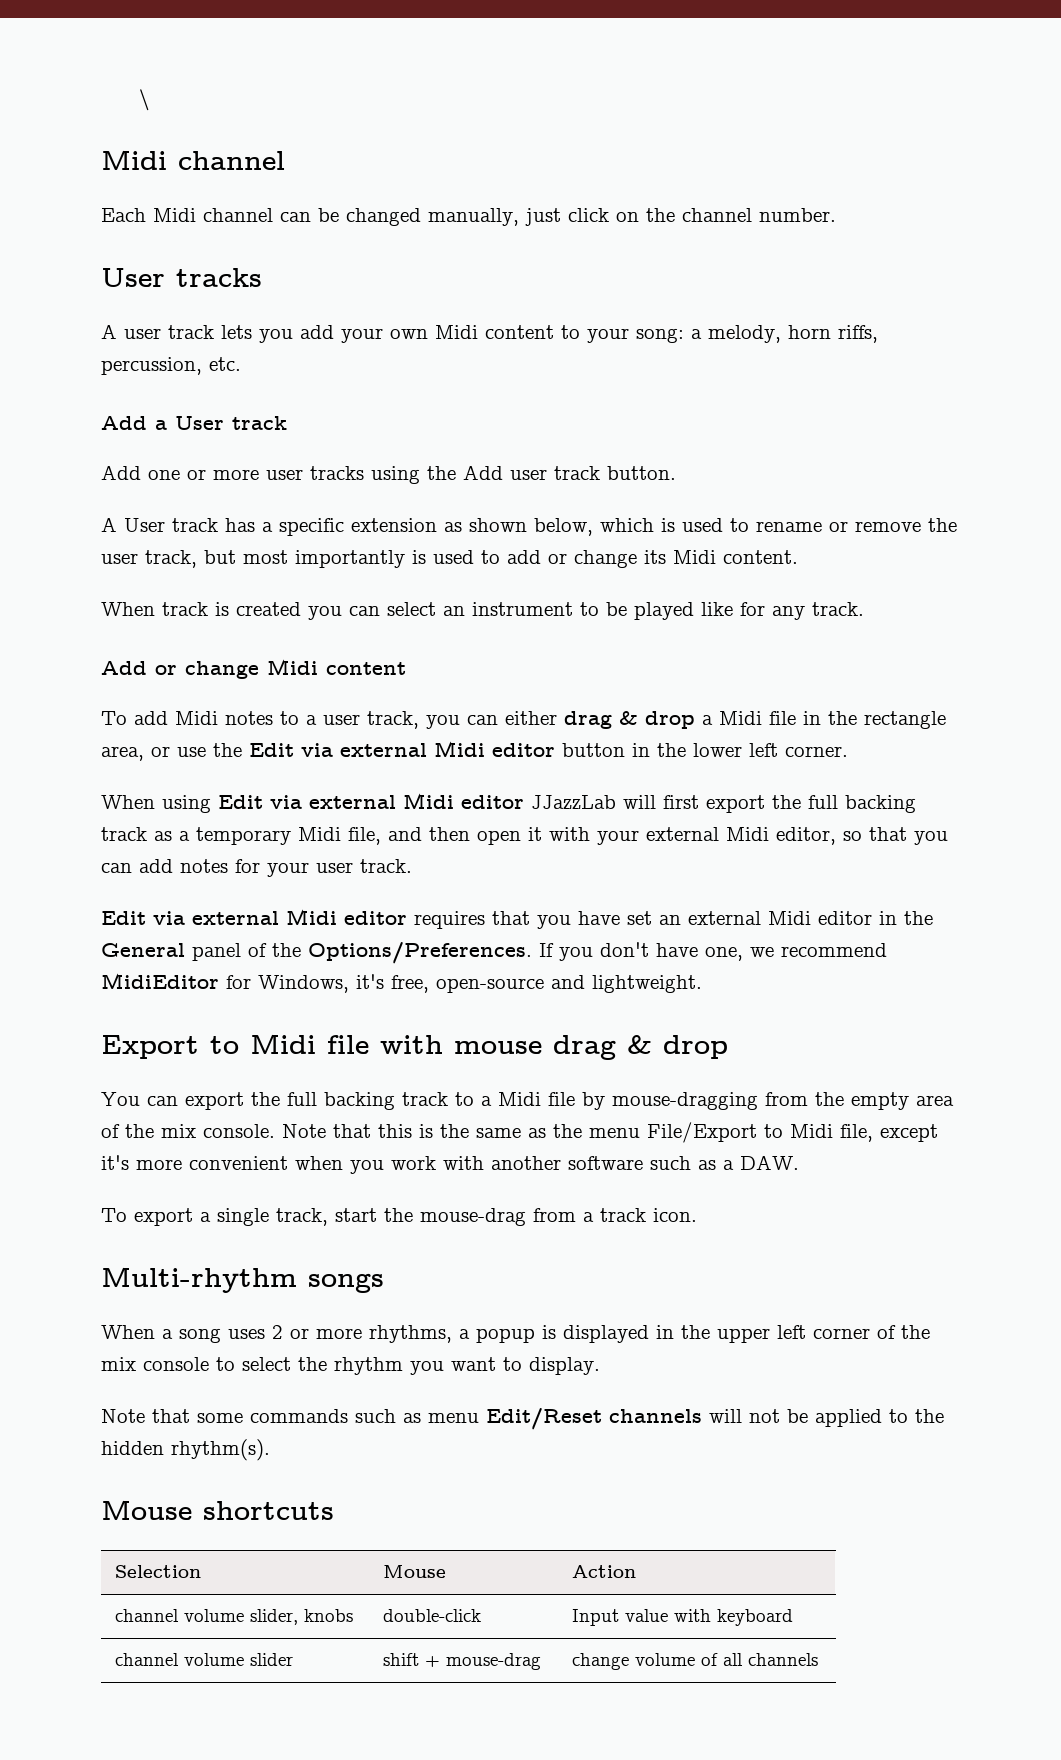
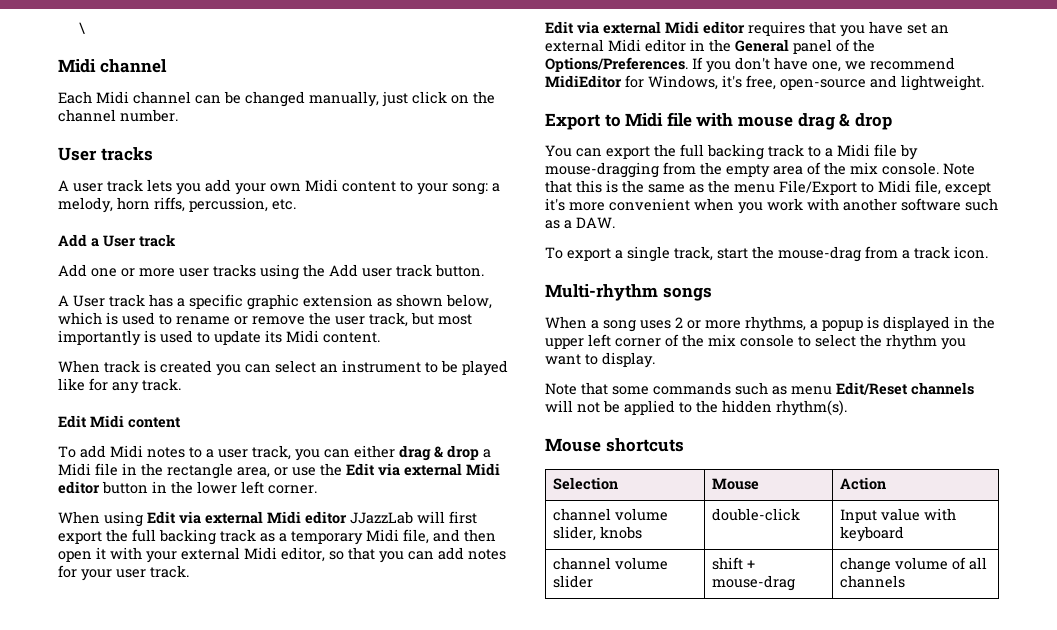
- A User track has a specific extension as shown below, which is used to rename or remove the user track, but most importantly is used to add or change its Midi content.
+ A User track has a specific graphic extension as shown below, which is used to rename or remove the user track, but most importantly is used to update its Midi content.
- Add or change Midi content
+ Edit Midi content

